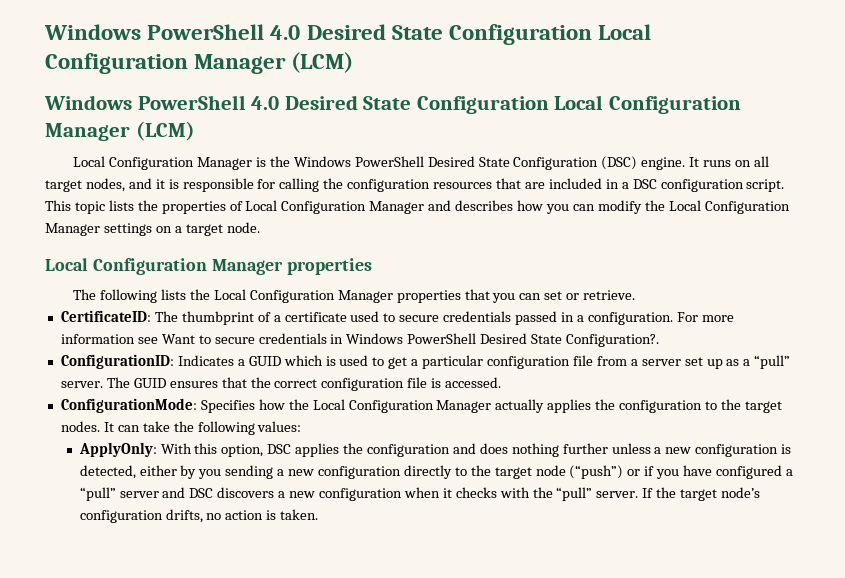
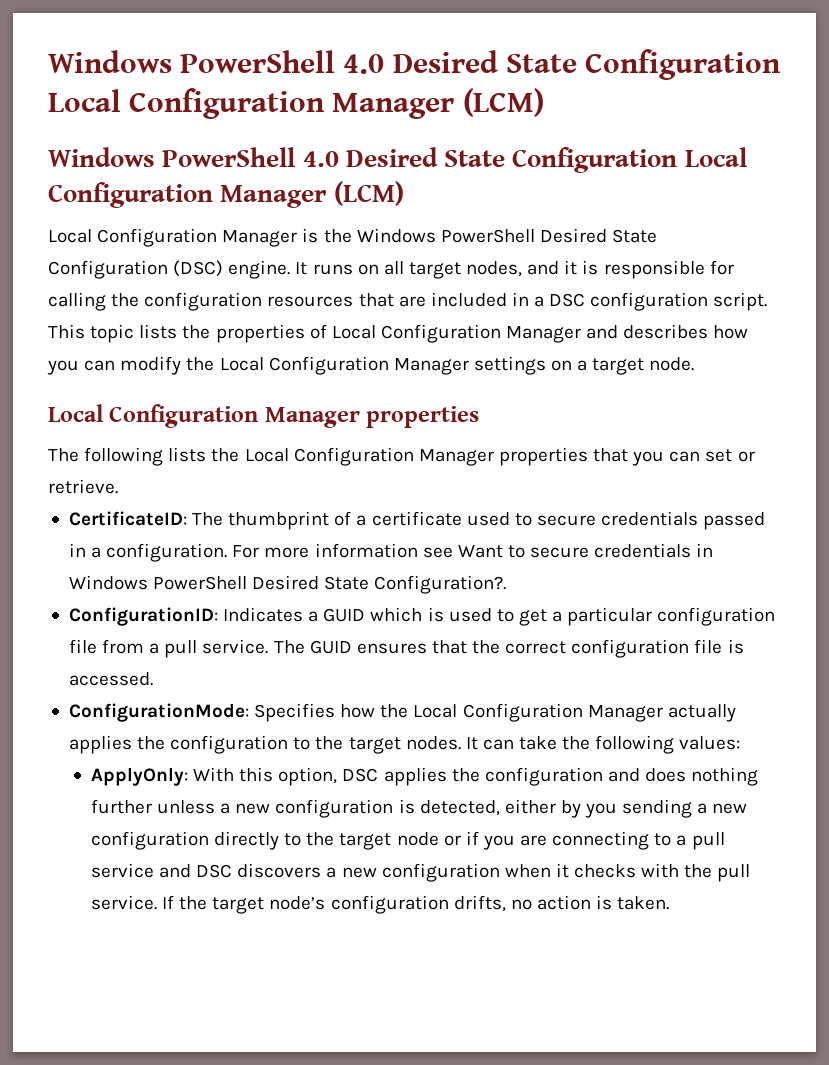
- ConfigurationID: Indicates a GUID which is used to get a particular configuration file from a server set up as a “pull” server.
+ ConfigurationID: Indicates a GUID which is used to get a particular configuration file from a pull service.
- ApplyOnly: With this option, DSC applies the configuration and does nothing further unless a new configuration is detected, either by you sending a new configuration directly to the target node (“push”) or if you have configured a “pull” server and DSC discovers a new configuration when it checks with the “pull” server.
+ ApplyOnly: With this option, DSC applies the configuration and does nothing further unless a new configuration is detected, either by you sending a new configuration directly to the target node or if you are connecting to a pull service and DSC discovers a new configuration when it checks with the pull service.

